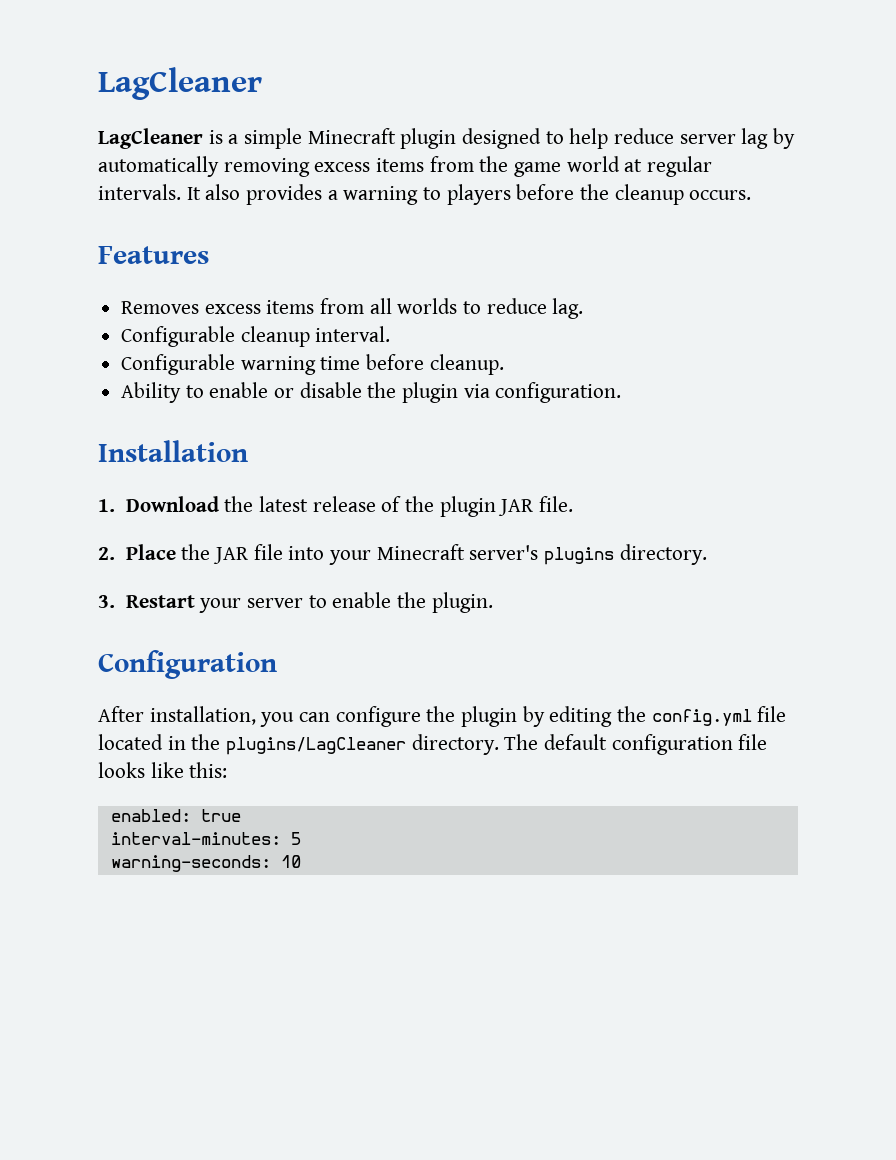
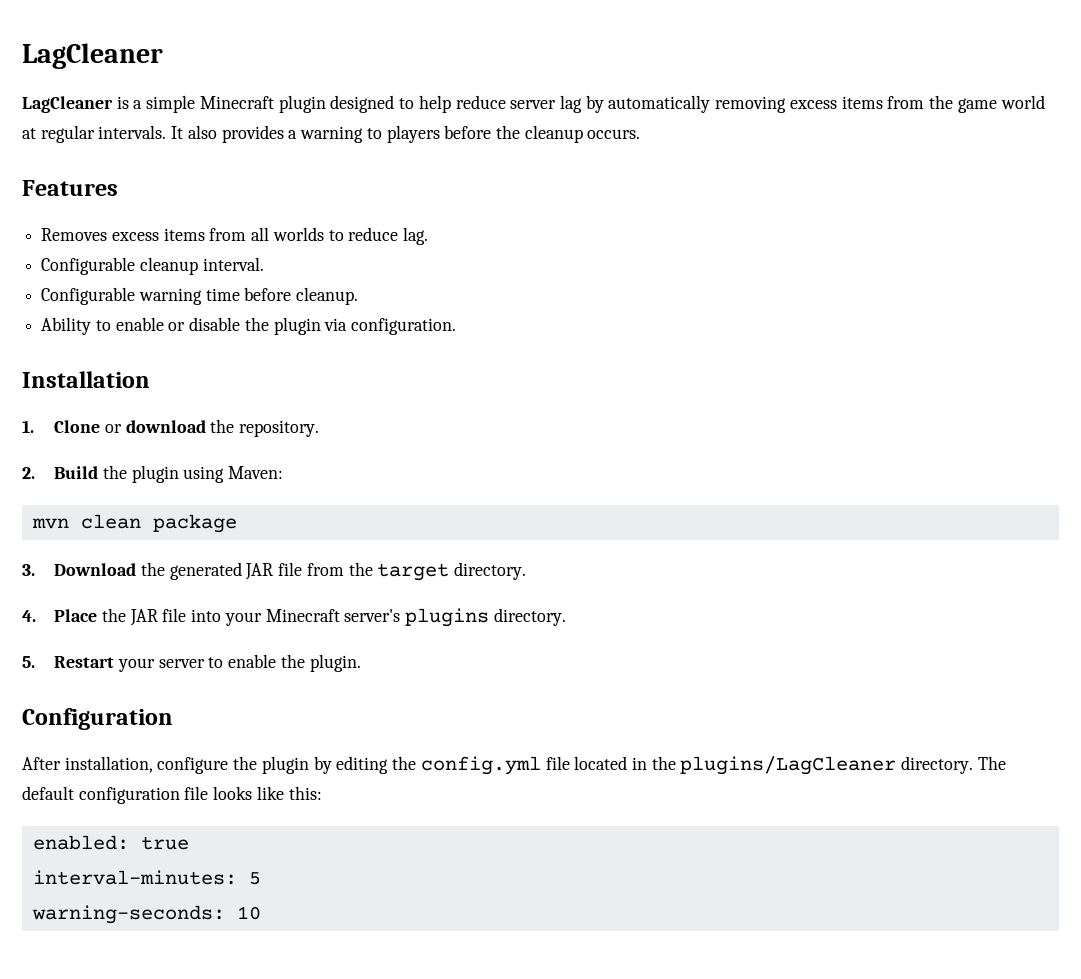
- 1. Download the latest release of the plugin JAR file.
- 2. Place the JAR file into your Minecraft server's plugins directory.
+ 1. Clone or download the repository.
+ 2. Build the plugin using Maven:
+ mvn clean package
+ 3. Download the generated JAR file from the target directory.
+ 4. Place the JAR file into your Minecraft server's plugins directory.
- 3. Restart your server to enable the plugin.
+ 5. Restart your server to enable the plugin.
- After installation, you can configure the plugin by editing the config.yml file located in the plugins/LagCleaner directory.
+ After installation, configure the plugin by editing the config.yml file located in the plugins/LagCleaner directory.

